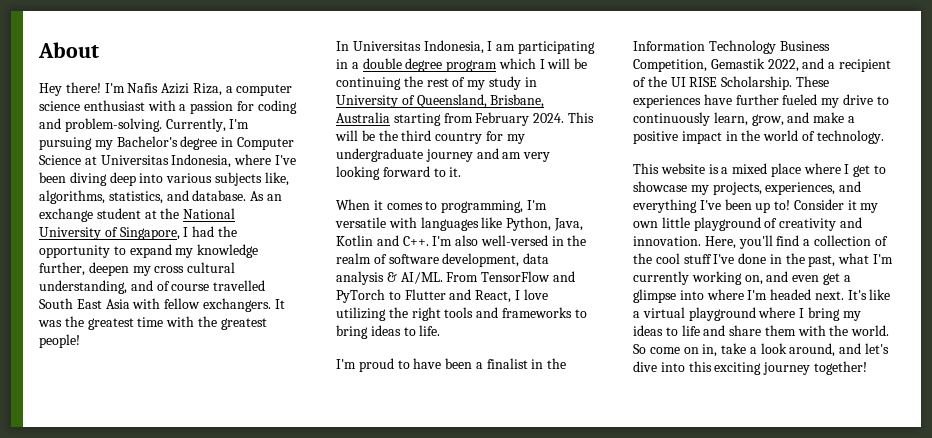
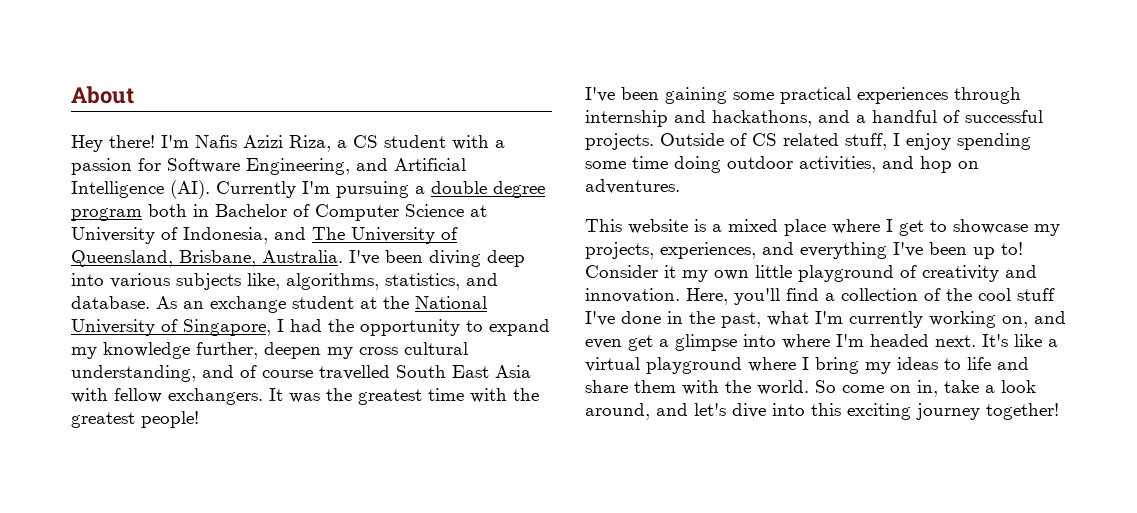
- I'm Nafis Azizi Riza, a computer science enthusiast with a passion for coding and problem-solving. Currently, I'm pursuing my Bachelor's degree in Computer Science at Universitas Indonesia, where I've been diving deep into various subjects like, algorithms, statistics, and database.
+ I'm Nafis Azizi Riza, a CS student with a passion for Software Engineering, and Artificial Intelligence (AI). Currently I'm pursuing a double degree program both in Bachelor of Computer Science at University of Indonesia, and The University of Queensland, Brisbane, Australia. I've been diving deep into various subjects like, algorithms, statistics, and database.
- In Universitas Indonesia, I am participating in a double degree program which I will be continuing the rest of my study in University of Queensland, Brisbane, Australia starting from February 2024. This will be the third country for my undergraduate journey and am very looking forward to it.
- When it comes to programming, I'm versatile with languages like Python, Java, Kotlin and C++. I'm also well-versed in the realm of software development, data analysis & AI/ML. From TensorFlow and PyTorch to Flutter and React, I love utilizing the right tools and frameworks to bring ideas to life.
- I'm proud to have been a finalist in the Information Technology Business Competition, Gemastik 2022, and a recipient of the UI RISE Scholarship. These experiences have further fueled my drive to continuously learn, grow, and make a positive impact in the world of technology.
+ I've been gaining some practical experiences through internship and hackathons, and a handful of successful projects. Outside of CS related stuff, I enjoy spending some time doing outdoor activities, and hop on adventures.

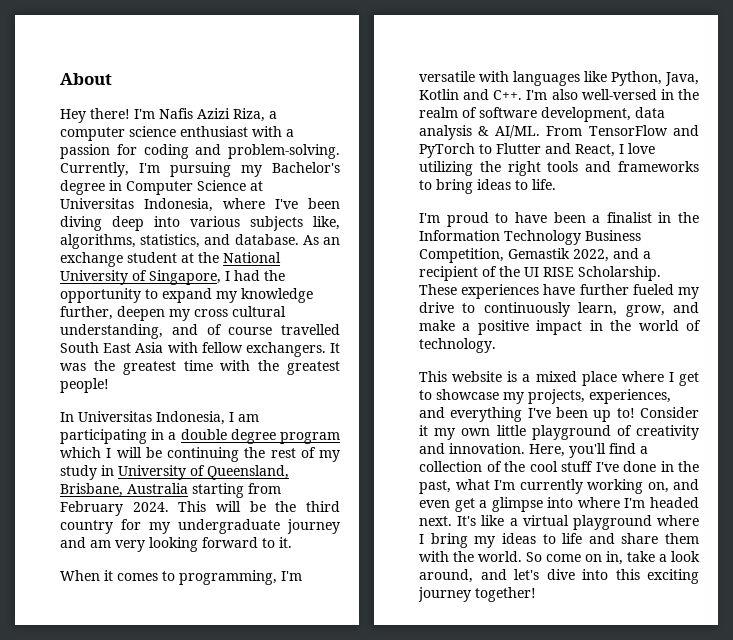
- I'm Nafis Azizi Riza, a CS student with a passion for Software Engineering, and Artificial Intelligence (AI). Currently I'm pursuing a double degree program both in Bachelor of Computer Science at University of Indonesia, and The University of Queensland, Brisbane, Australia. I've been diving deep into various subjects like, algorithms, statistics, and database.
+ I'm Nafis Azizi Riza, a computer science enthusiast with a passion for coding and problem-solving. Currently, I'm pursuing my Bachelor's degree in Computer Science at Universitas Indonesia, where I've been diving deep into various subjects like, algorithms, statistics, and database.
- I've been gaining some practical experiences through internship and hackathons, and a handful of successful projects. Outside of CS related stuff, I enjoy spending some time doing outdoor activities, and hop on adventures.
+ In Universitas Indonesia, I am participating in a double degree program which I will be continuing the rest of my study in University of Queensland, Brisbane, Australia starting from February 2024. This will be the third country for my undergraduate journey and am very looking forward to it.
+ When it comes to programming, I'm versatile with languages like Python, Java, Kotlin and C++. I'm also well-versed in the realm of software development, data analysis & AI/ML. From TensorFlow and PyTorch to Flutter and React, I love utilizing the right tools and frameworks to bring ideas to life.
+ I'm proud to have been a finalist in the Information Technology Business Competition, Gemastik 2022, and a recipient of the UI RISE Scholarship. These experiences have further fueled my drive to continuously learn, grow, and make a positive impact in the world of technology.

